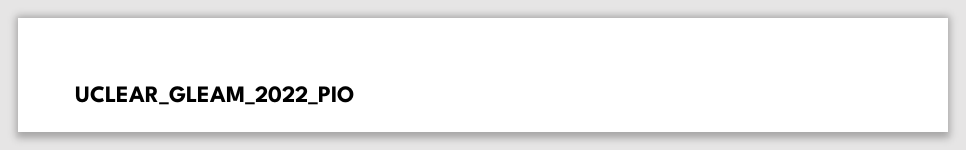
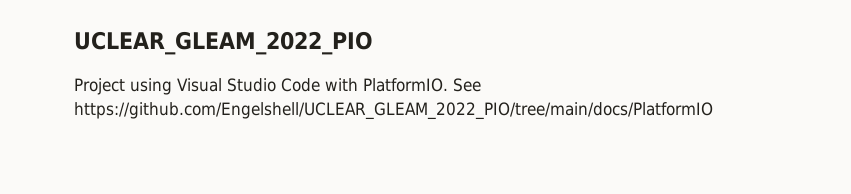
+ Project using Visual Studio Code with PlatformIO. See https://github.com/Engelshell/UCLEAR_GLEAM_2022_PIO/tree/main/docs/PlatformIO

